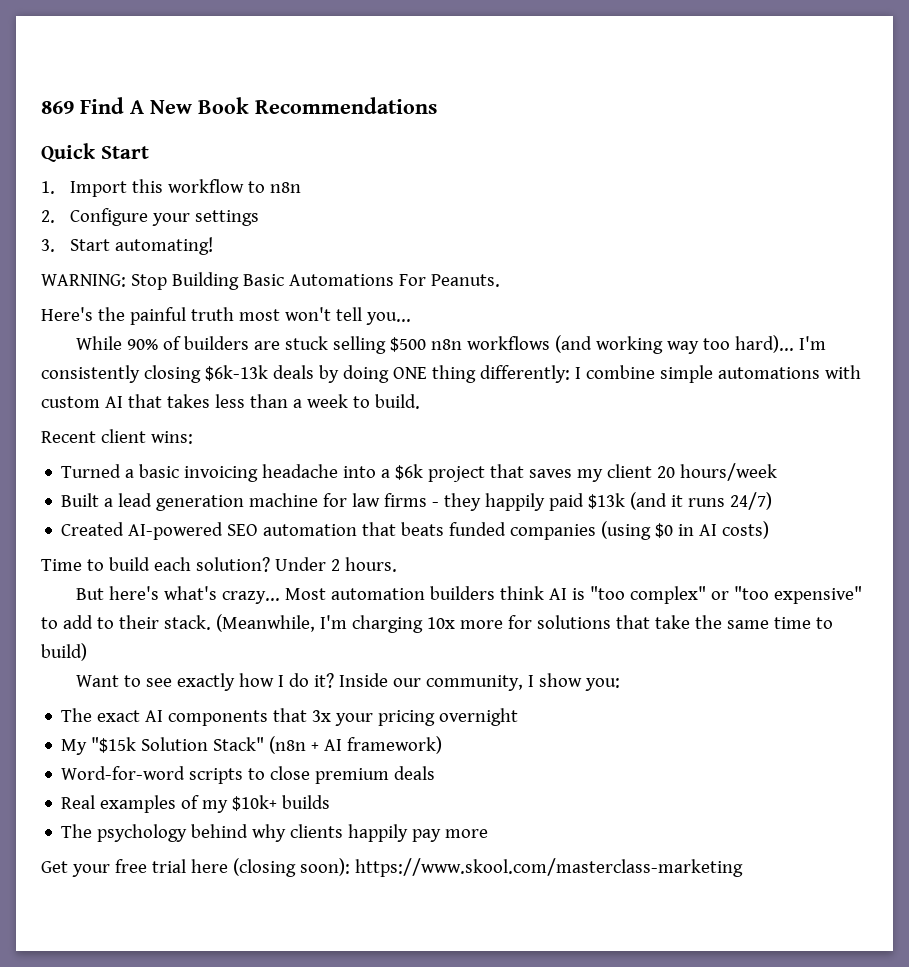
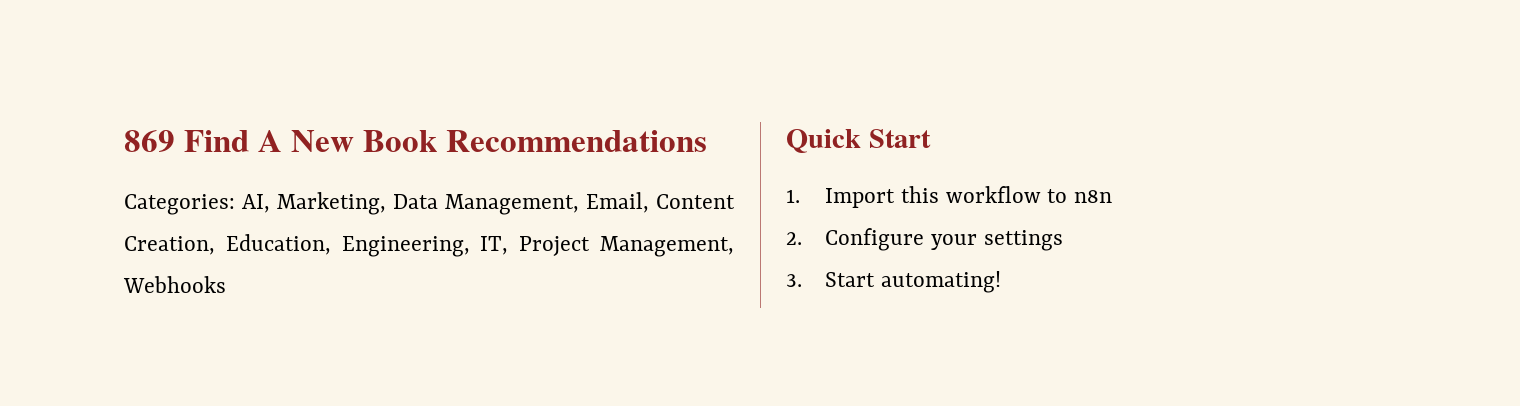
+ Categories: AI, Marketing, Data Management, Email, Content Creation, Education, Engineering, IT, Project Management, Webhooks
- WARNING: Stop Building Basic Automations For Peanuts.
- Here's the painful truth most won't tell you...
- While 90% of builders are stuck selling $500 n8n workflows (and working way too hard)... I'm consistently closing $6k-13k deals by doing ONE thing differently: I combine simple automations with custom AI that takes less than a week to build.
- Recent client wins:
- Turned a basic invoicing headache into a $6k project that saves my client 20 hours/week
- Built a lead generation machine for law firms - they happily paid $13k (and it runs 24/7)
- Created AI-powered SEO automation that beats funded companies (using $0 in AI costs)
- Time to build each solution? Under 2 hours.
- But here's what's crazy... Most automation builders think AI is "too complex" or "too expensive" to add to their stack. (Meanwhile, I'm charging 10x more for solutions that take the same time to build)
- Want to see exactly how I do it? Inside our community, I show you:
- The exact AI components that 3x your pricing overnight
- My "$15k Solution Stack" (n8n + AI framework)
- Word-for-word scripts to close premium deals
- Real examples of my $10k+ builds
- The psychology behind why clients happily pay more
- Get your free trial here (closing soon): https://www.skool.com/masterclass-marketing

